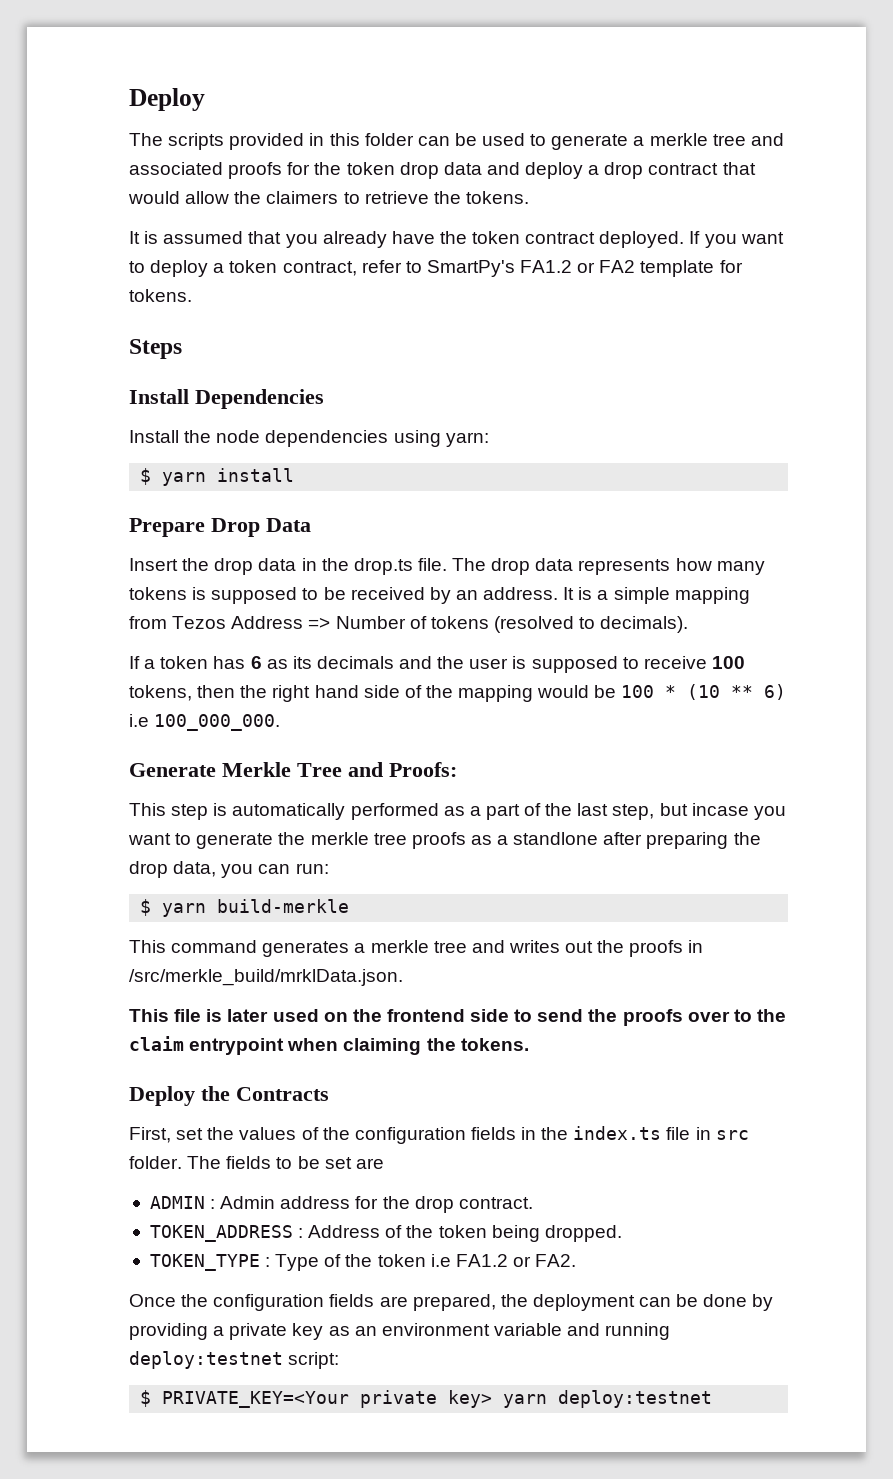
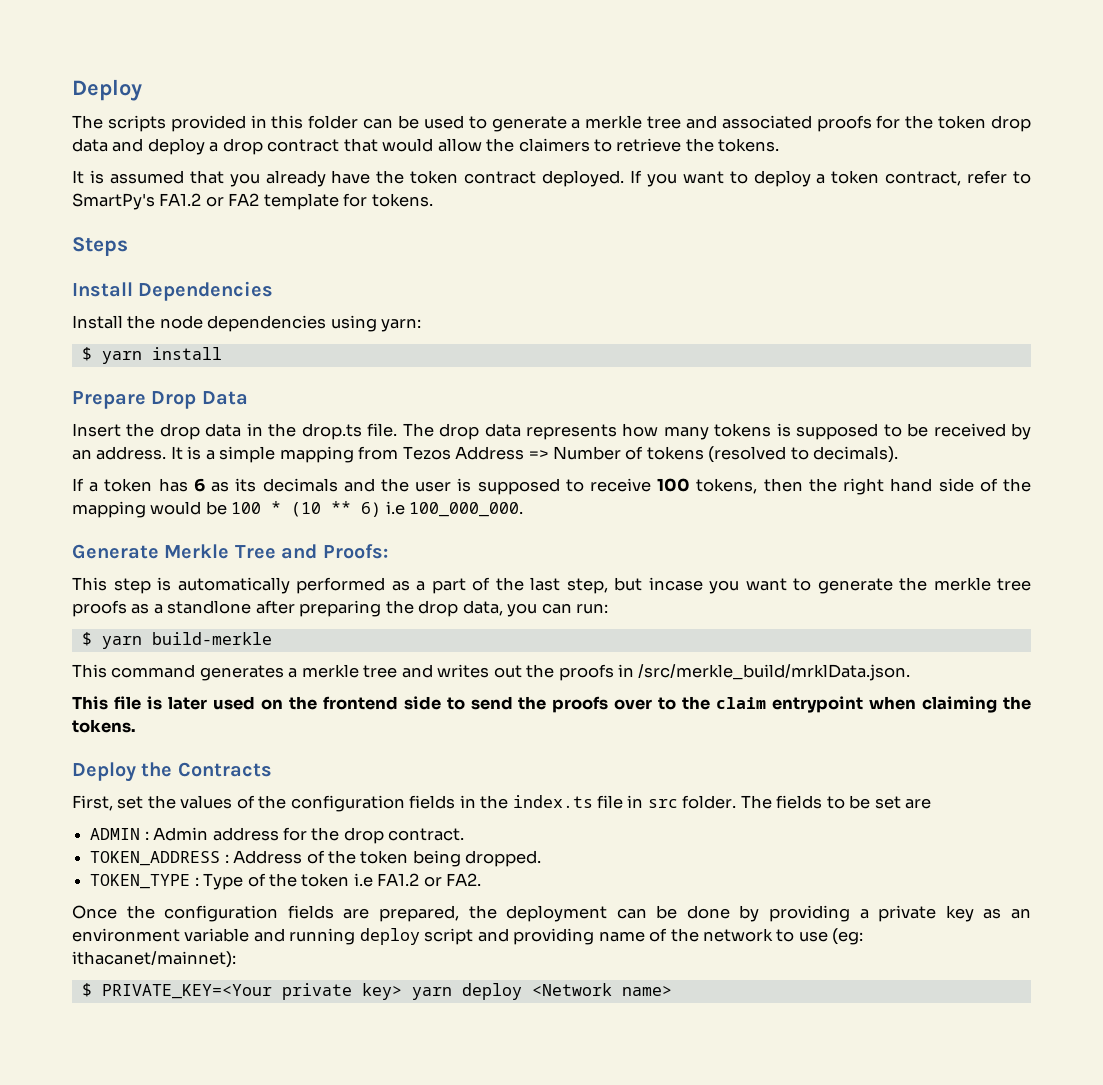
- Once the configuration fields are prepared, the deployment can be done by providing a private key as an environment variable and running deploy:testnet script:
+ Once the configuration fields are prepared, the deployment can be done by providing a private key as an environment variable and running deploy script and providing name of the network to use (eg: ithacanet/mainnet):
- $ PRIVATE_KEY=<Your private key> yarn deploy:testnet
+ $ PRIVATE_KEY=<Your private key> yarn deploy <Network name>

